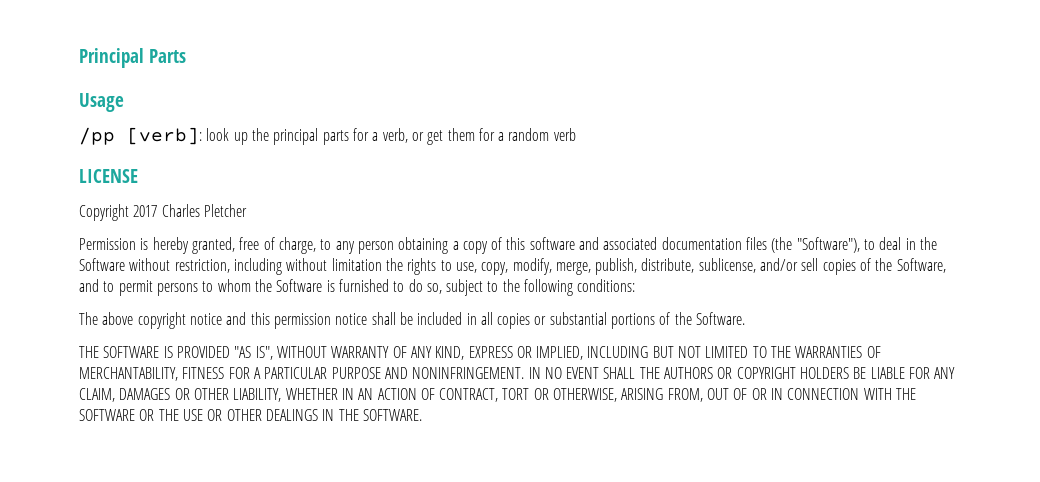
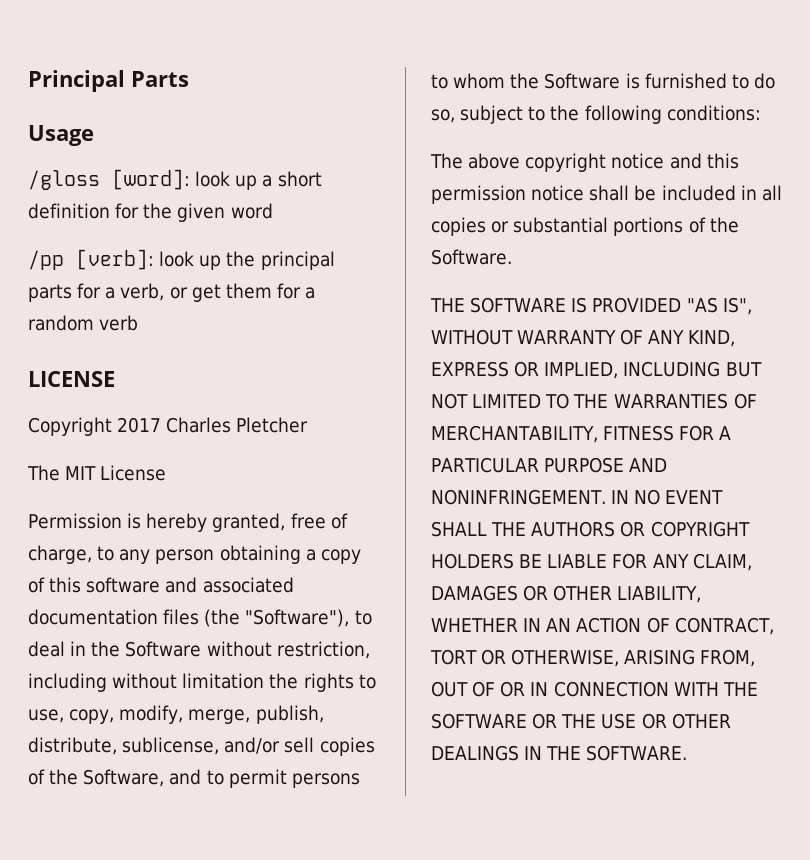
+ /gloss [word]: look up a short definition for the given word
+ The MIT License

